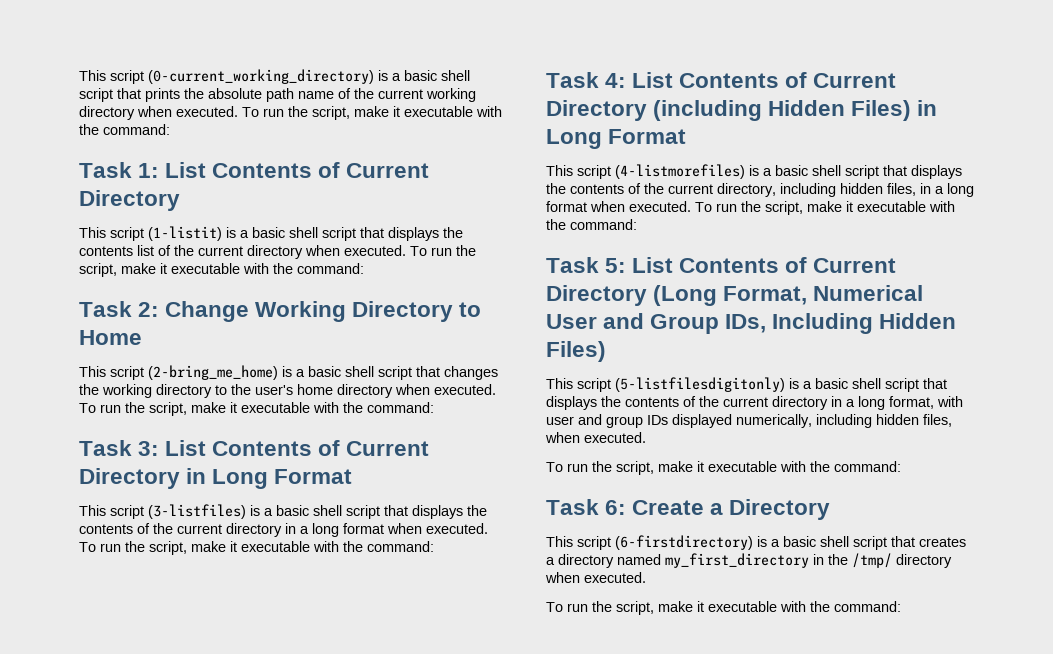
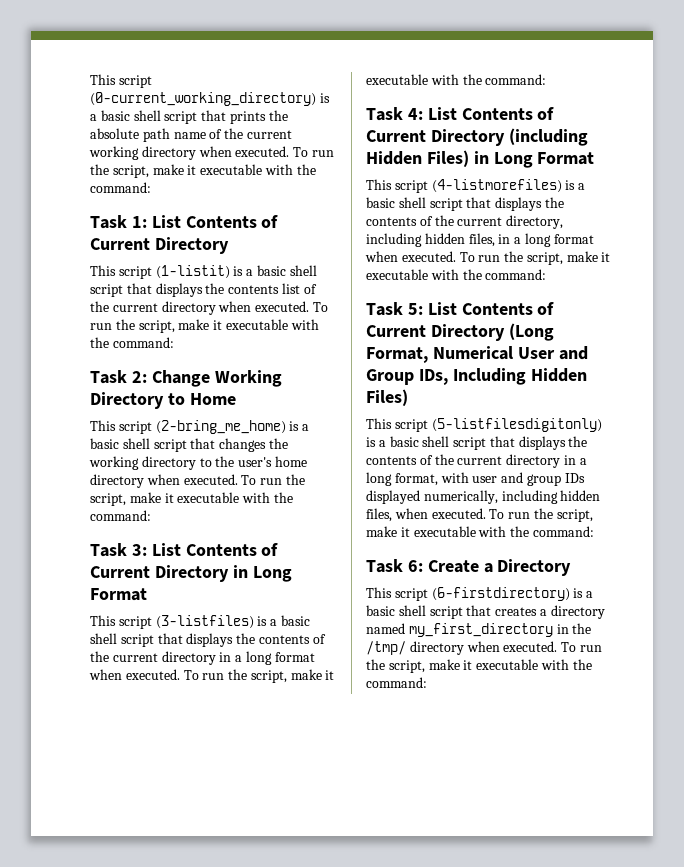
- This script (5-listfilesdigitonly) is a basic shell script that displays the contents of the current directory in a long format, with user and group IDs displayed numerically, including hidden files, when executed.
- To run the script, make it executable with the command:
+ This script (5-listfilesdigitonly) is a basic shell script that displays the contents of the current directory in a long format, with user and group IDs displayed numerically, including hidden files, when executed. To run the script, make it executable with the command:
- This script (6-firstdirectory) is a basic shell script that creates a directory named my_first_directory in the /tmp/ directory when executed.
- To run the script, make it executable with the command:
+ This script (6-firstdirectory) is a basic shell script that creates a directory named my_first_directory in the /tmp/ directory when executed. To run the script, make it executable with the command:

